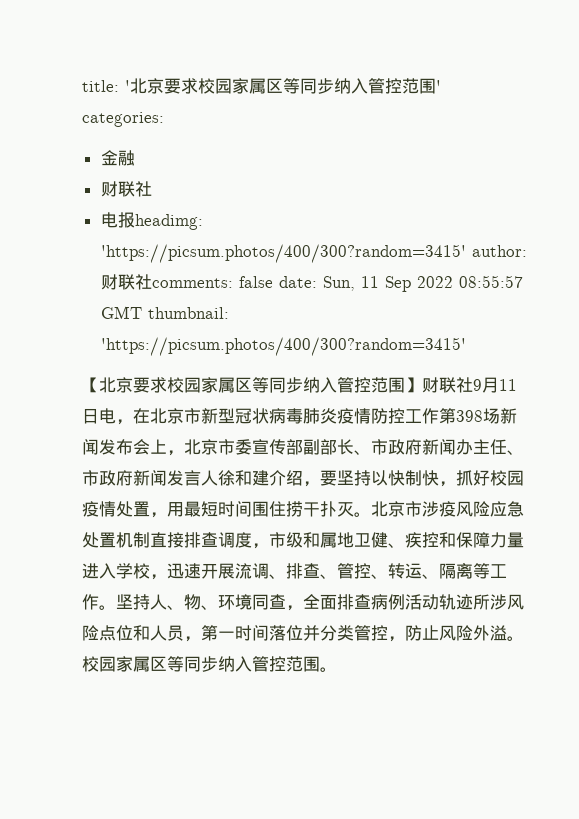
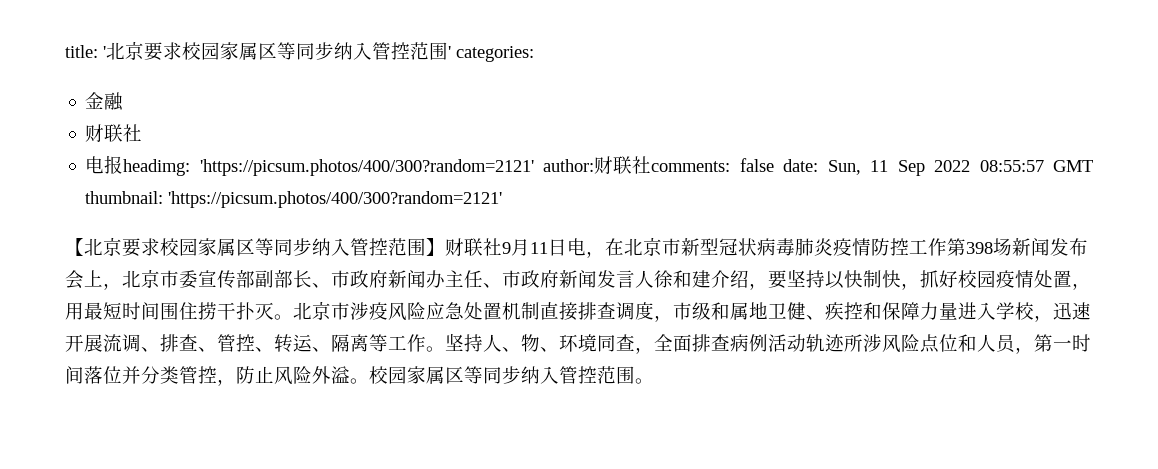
- 电报headimg: 'https://picsum.photos/400/300?random=3415' author:财联社comments: false date: Sun, 11 Sep 2022 08:55:57 GMT thumbnail: 'https://picsum.photos/400/300?random=3415'
+ 电报headimg: 'https://picsum.photos/400/300?random=2121' author:财联社comments: false date: Sun, 11 Sep 2022 08:55:57 GMT thumbnail: 'https://picsum.photos/400/300?random=2121'

